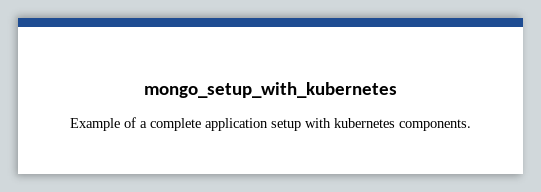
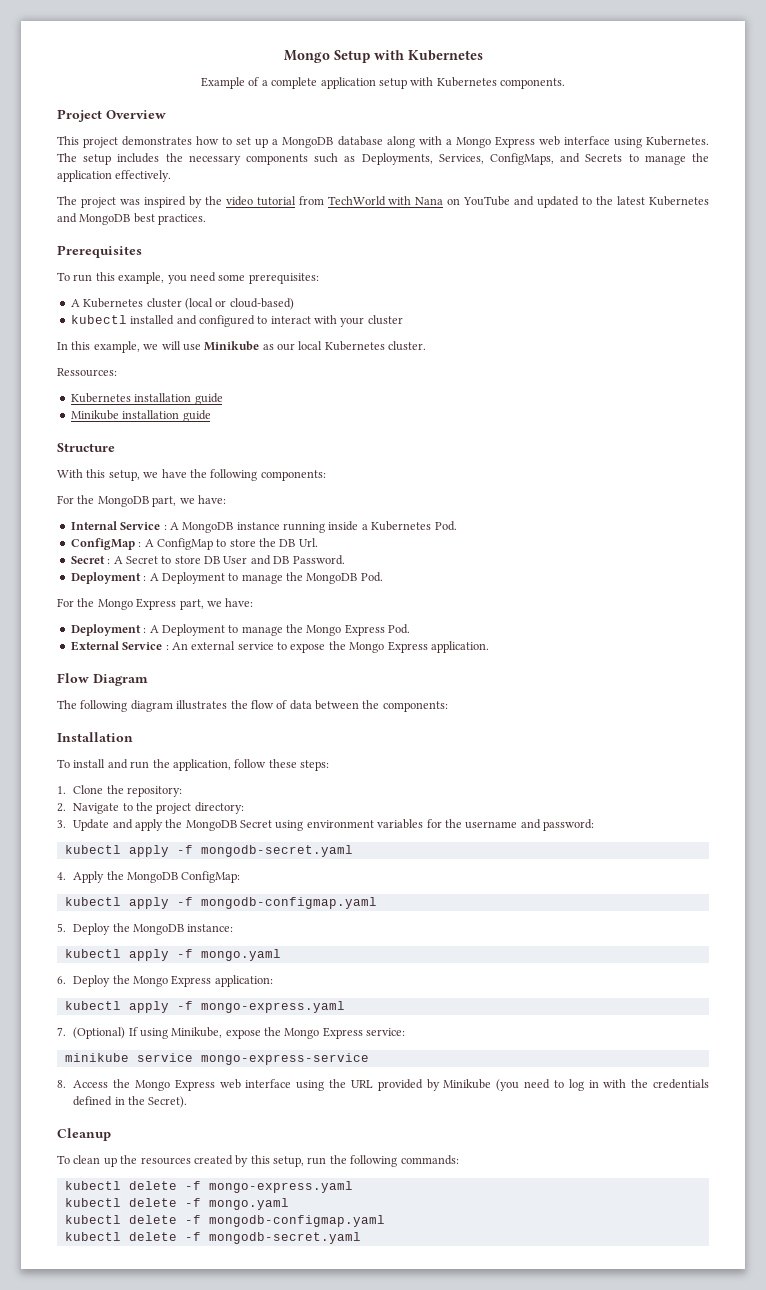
- mongo_setup_with_kubernetes
+ Mongo Setup with Kubernetes
- Example of a complete application setup with kubernetes components.
+ Example of a complete application setup with Kubernetes components.
+ Project Overview
+ This project demonstrates how to set up a MongoDB database along with a Mongo Express web interface using Kubernetes. The setup includes the necessary components such as Deployments, Services, ConfigMaps, and Secrets to manage the application effectively.
+ The project was inspired by the video tutorial from TechWorld with Nana on YouTube and updated to the latest Kubernetes and MongoDB best practices.
+ Prerequisites
+ To run this example, you need some prerequisites:
+ A Kubernetes cluster (local or cloud-based)
+ kubectl installed and configured to interact with your cluster
+ In this example, we will use Minikube as our local Kubernetes cluster.
+ Ressources:
+ Kubernetes installation guide
+ Minikube installation guide
+ Structure
+ With this setup, we have the following components:
+ For the MongoDB part, we have:
+ Internal Service : A MongoDB instance running inside a Kubernetes Pod.
+ ConfigMap : A ConfigMap to store the DB Url.
+ Secret : A Secret to store DB User and DB Password.
+ Deployment : A Deployment to manage the MongoDB Pod.
+ For the Mongo Express part, we have:
+ Deployment : A Deployment to manage the Mongo Express Pod.
+ External Service : An external service to expose the Mongo Express application.
+ Flow Diagram
+ The following diagram illustrates the flow of data between the components:
+ Installation
+ To install and run the application, follow these steps:
+ 1. Clone the repository:
+ 2. Navigate to the project directory:
+ 3. Update and apply the MongoDB Secret using environment variables for the username and password:
+ kubectl apply -f mongodb-secret.yaml
+ 4. Apply the MongoDB ConfigMap:
+ kubectl apply -f mongodb-configmap.yaml
+ 5. Deploy the MongoDB instance:
+ kubectl apply -f mongo.yaml
+ 6. Deploy the Mongo Express application:
+ kubectl apply -f mongo-express.yaml
+ 7. (Optional) If using Minikube, expose the Mongo Express service:
+ minikube service mongo-express-service
+ 8. Access the Mongo Express web interface using the URL provided by Minikube (you need to log in with the credentials defined in the Secret).
+ Cleanup
+ To clean up the resources created by this setup, run the following commands:
+ kubectl delete -f mongo-express.yaml
+ kubectl delete -f mongo.yaml
+ kubectl delete -f mongodb-configmap.yaml
+ kubectl delete -f mongodb-secret.yaml

